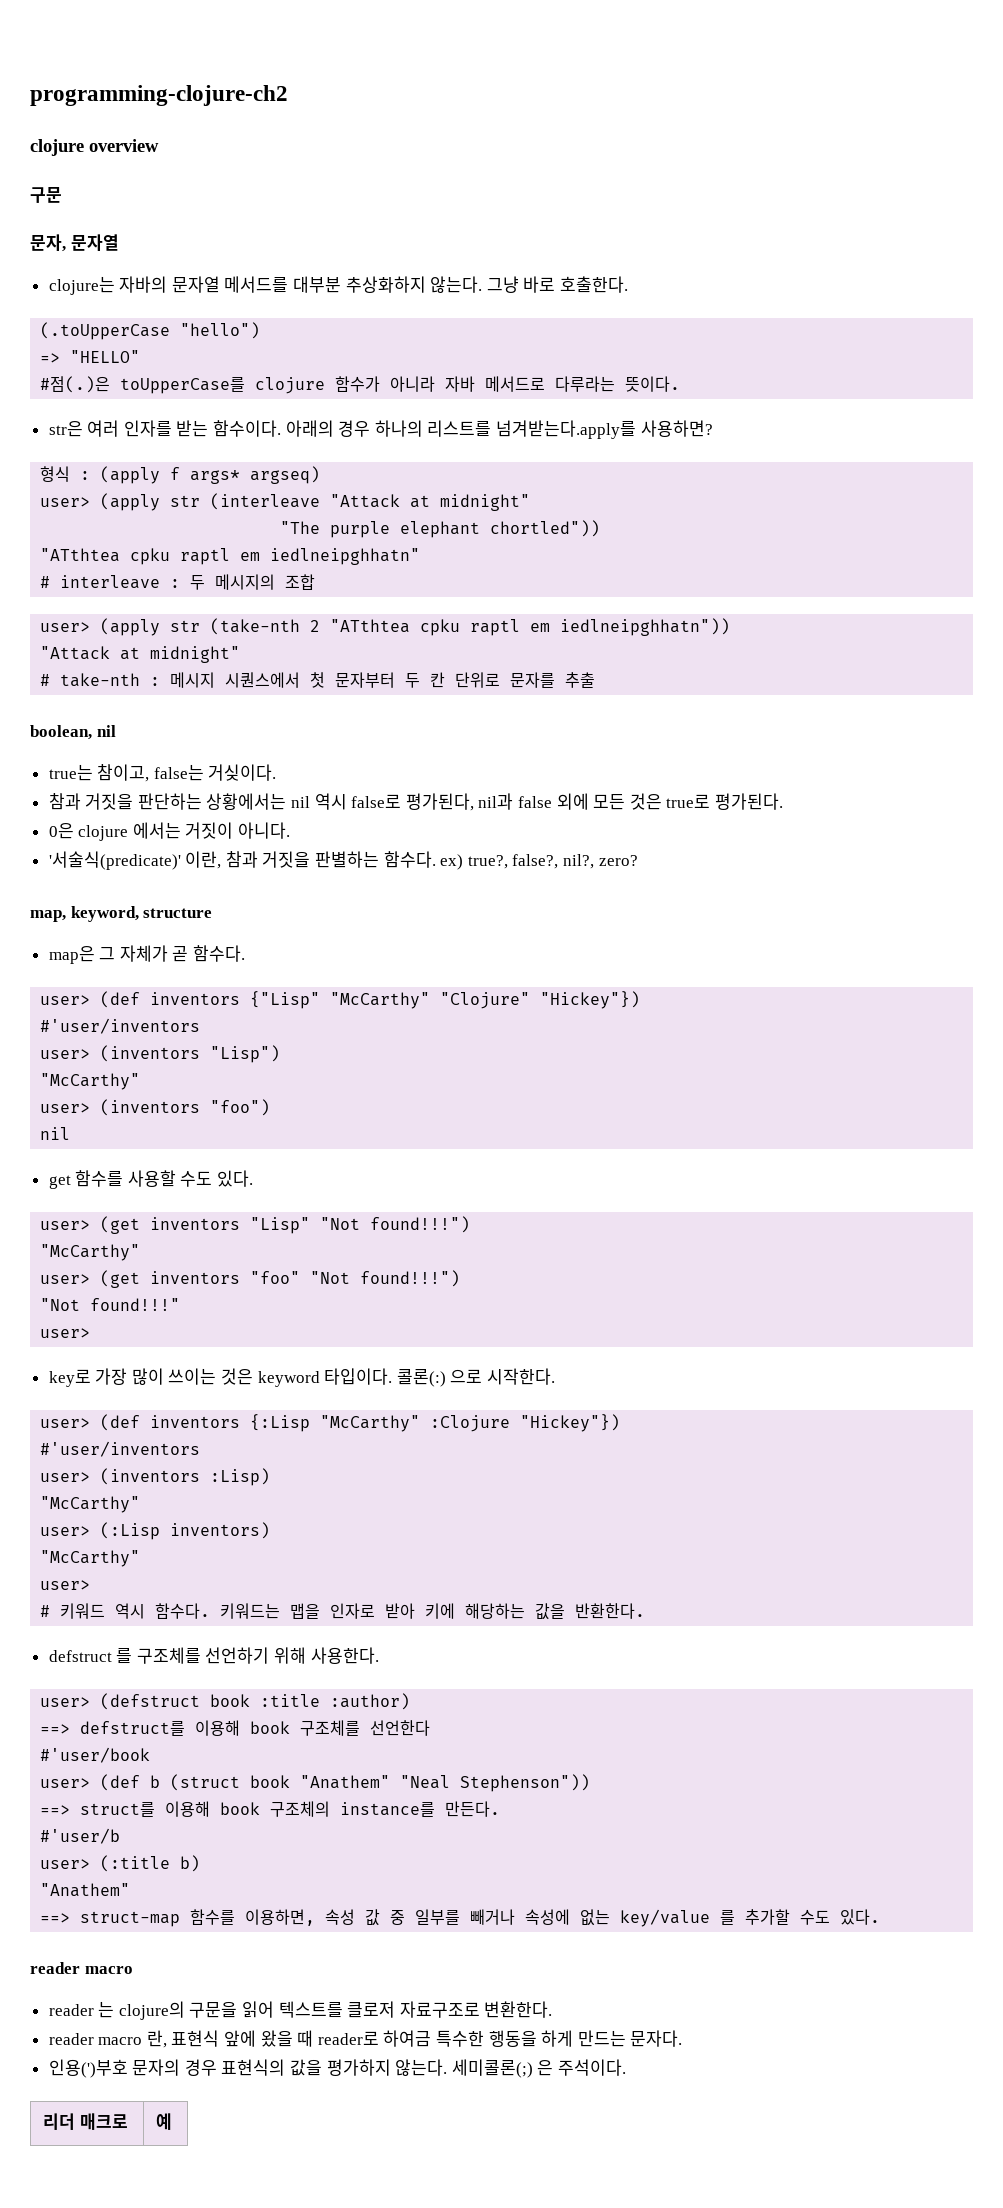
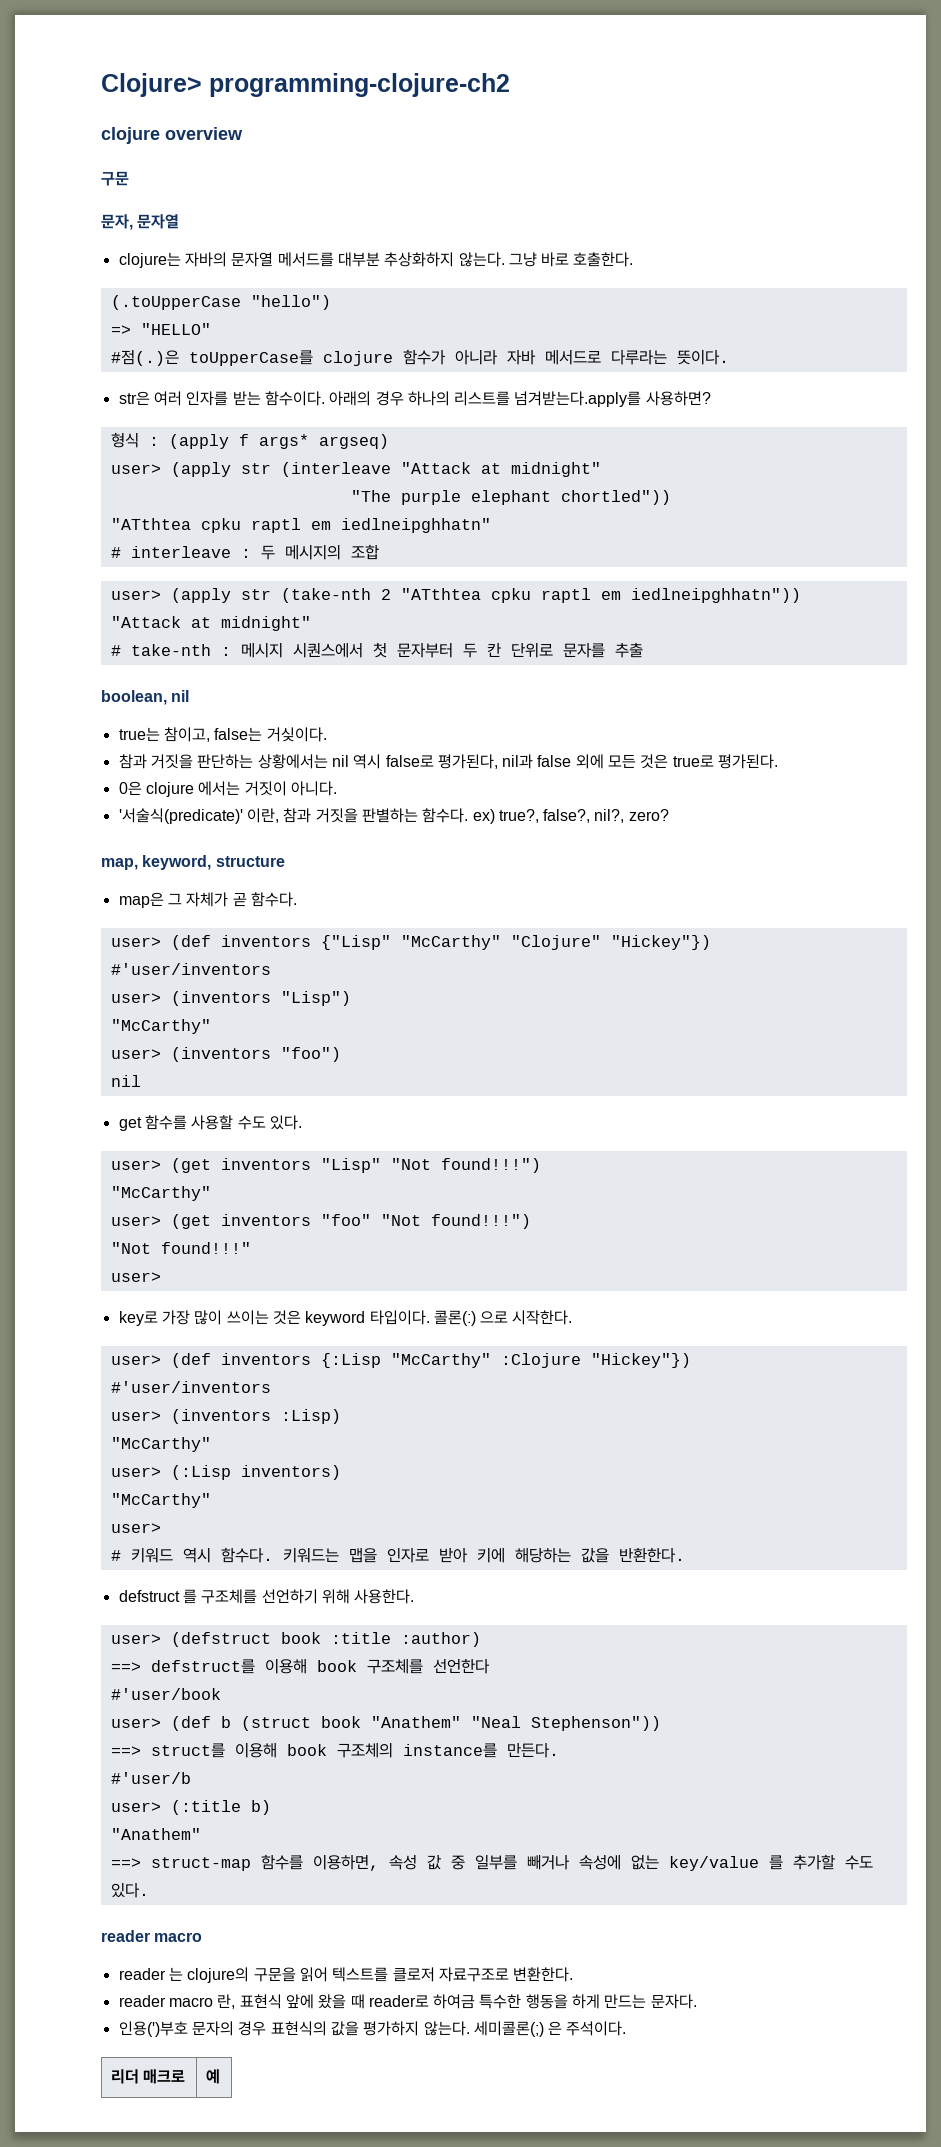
- programming-clojure-ch2
+ Clojure> programming-clojure-ch2

